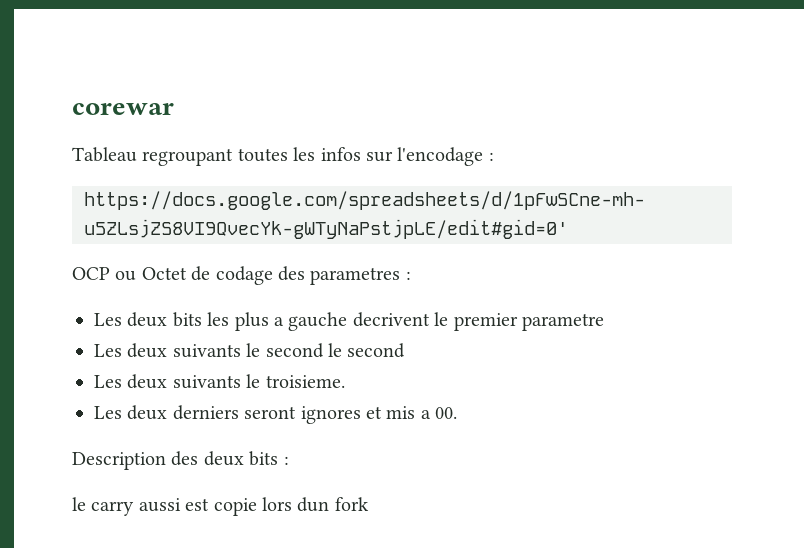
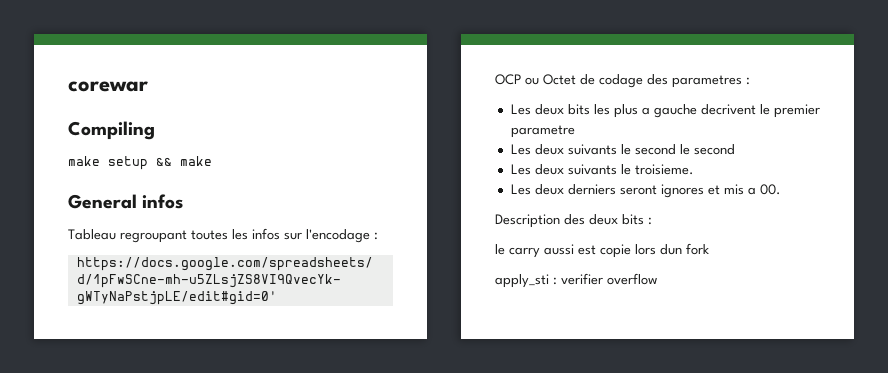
+ Compiling
+ make setup && make
+ General infos
+ apply_sti : verifier overflow

